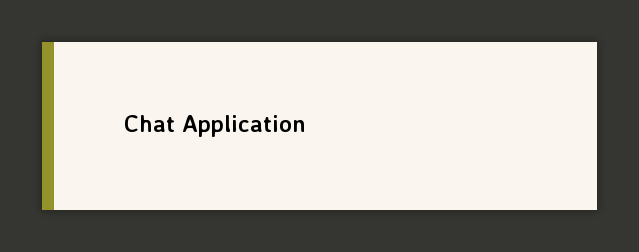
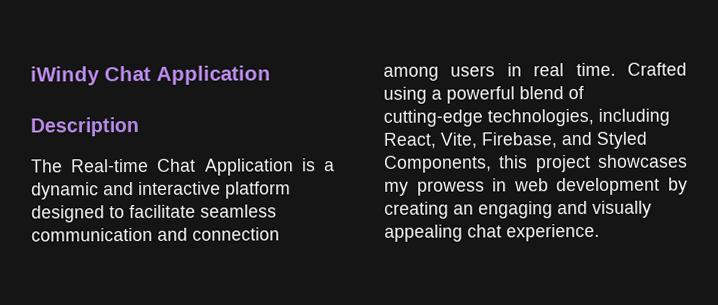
- Chat Application
+ iWindy Chat Application
+ Description
+ The Real-time Chat Application is a dynamic and interactive platform designed to facilitate seamless communication and connection among users in real time. Crafted using a powerful blend of cutting-edge technologies, including React, Vite, Firebase, and Styled Components, this project showcases my prowess in web development by creating an engaging and visually appealing chat experience.

